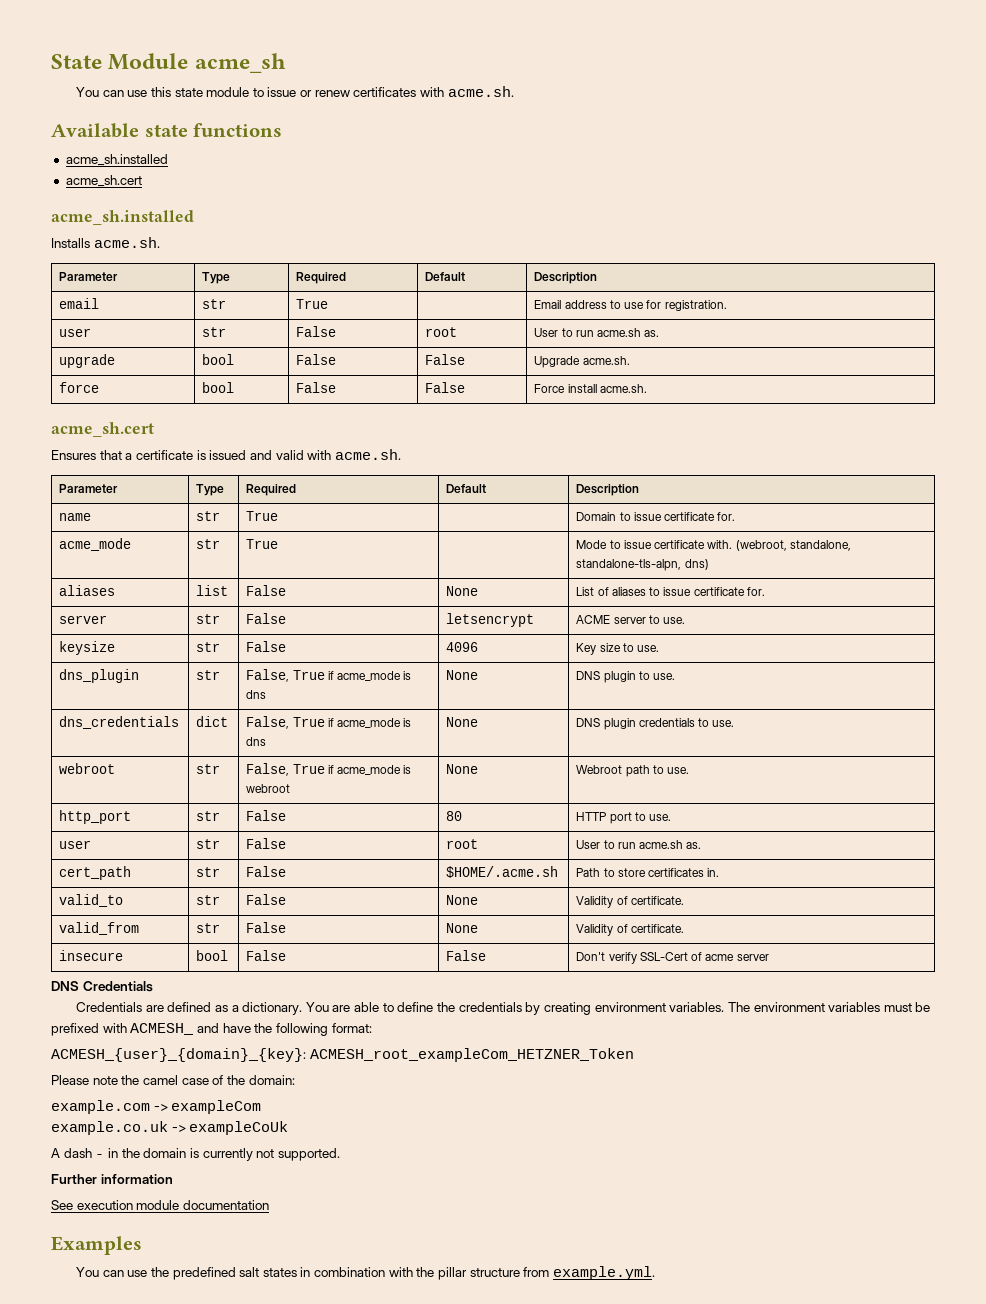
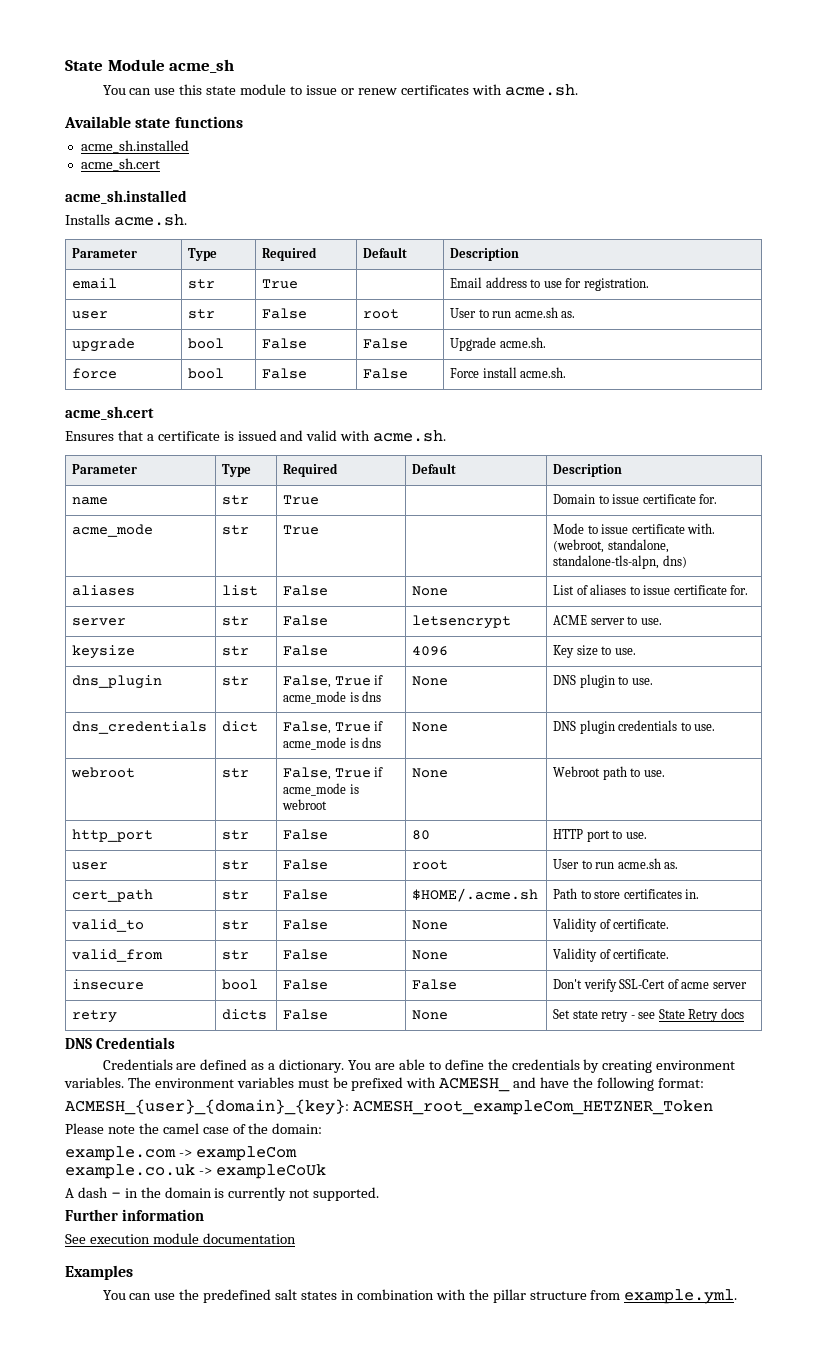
+ retry | dicts | False | None | Set state retry - see State Retry docs

